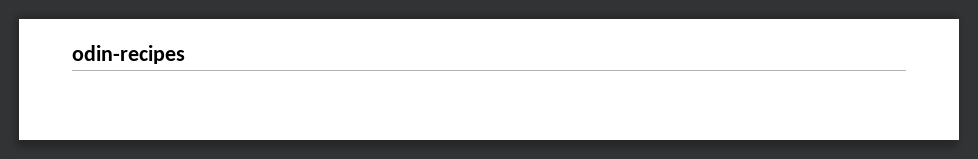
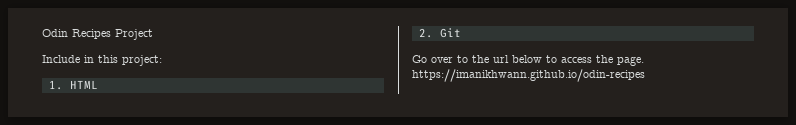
- odin-recipes
+ Odin Recipes Project
+ Include in this project:
+ 1. HTML
+ 2. Git
+ Go over to the url below to access the page. https://imanikhwann.github.io/odin-recipes

